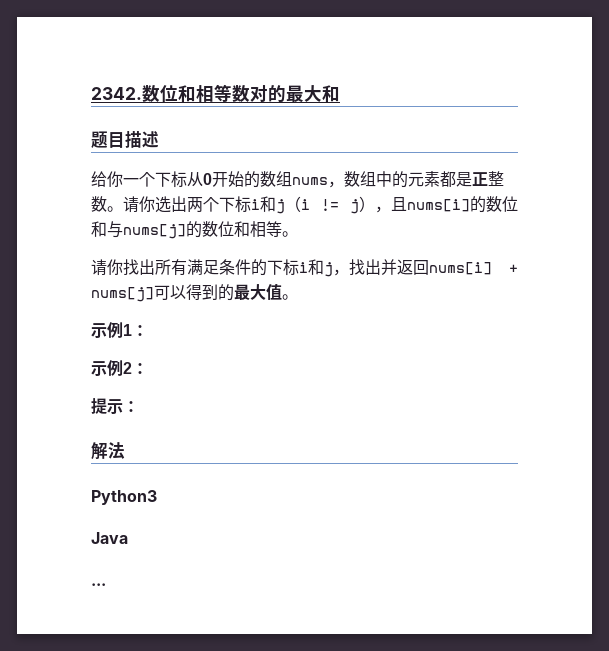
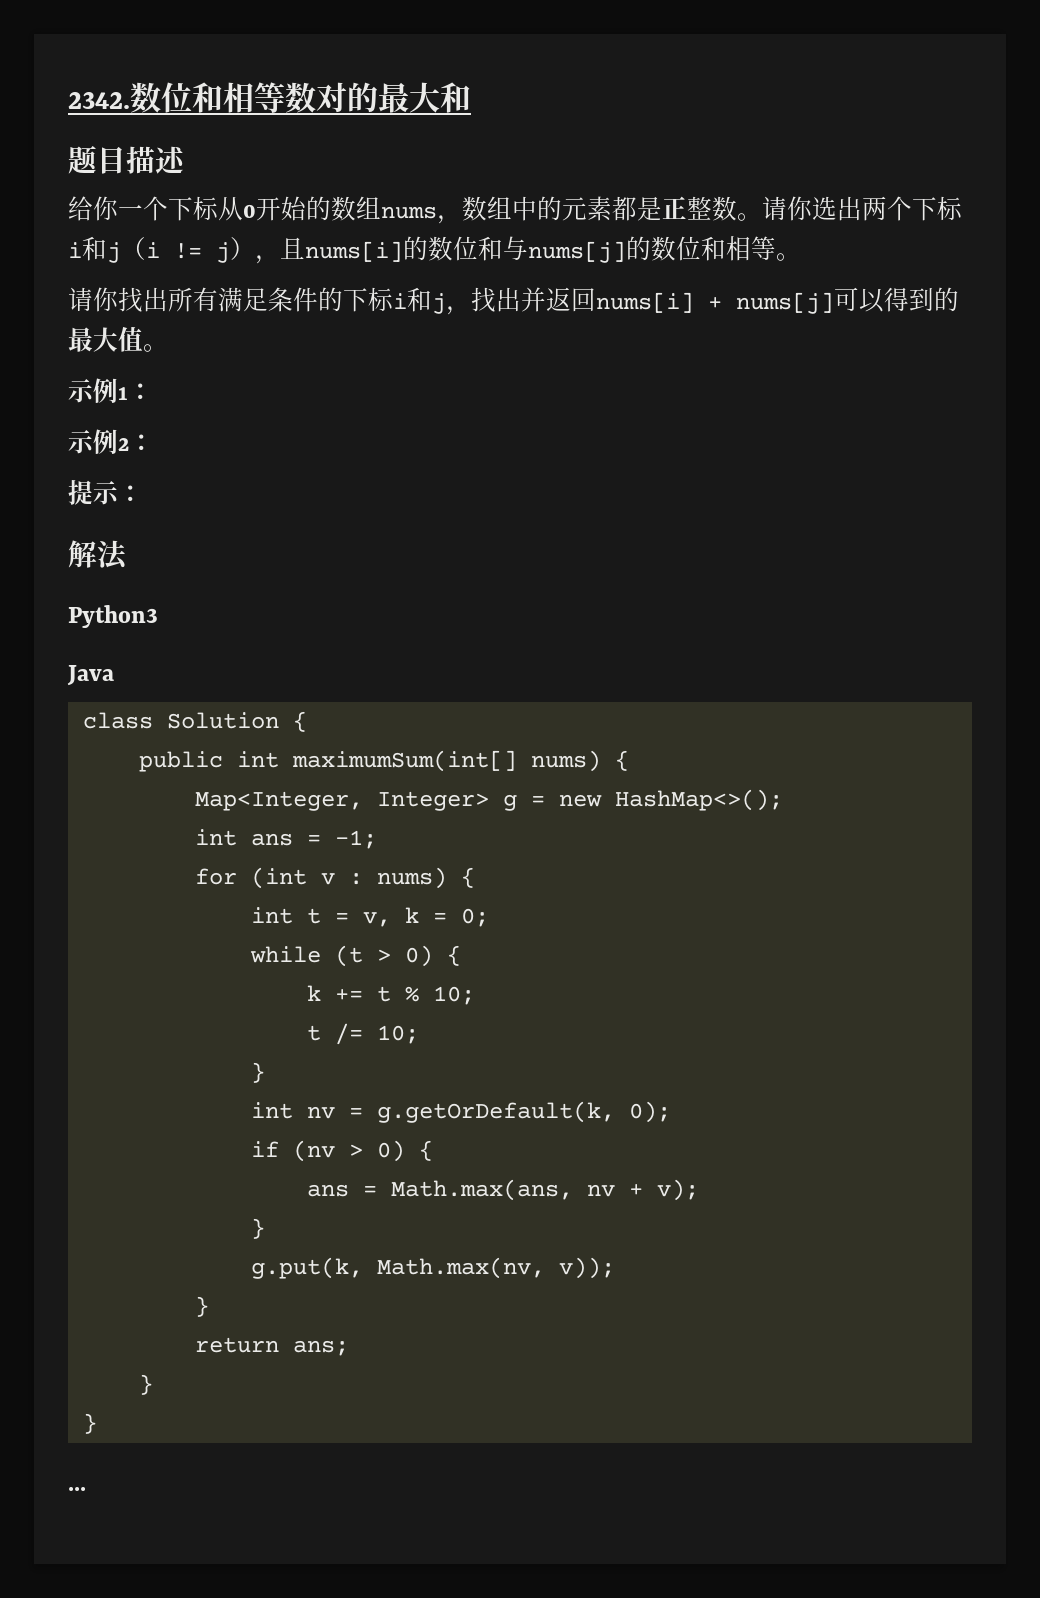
+ class Solution {
+ public int maximumSum(int[] nums) {
+ Map<Integer, Integer> g = new HashMap<>();
+ int ans = -1;
+ for (int v : nums) {
+ int t = v, k = 0;
+ while (t > 0) {
+ k += t % 10;
+ t /= 10;
+ }
+ int nv = g.getOrDefault(k, 0);
+ if (nv > 0) {
+ ans = Math.max(ans, nv + v);
+ }
+ g.put(k, Math.max(nv, v));
+ }
+ return ans;
+ }
+ }

